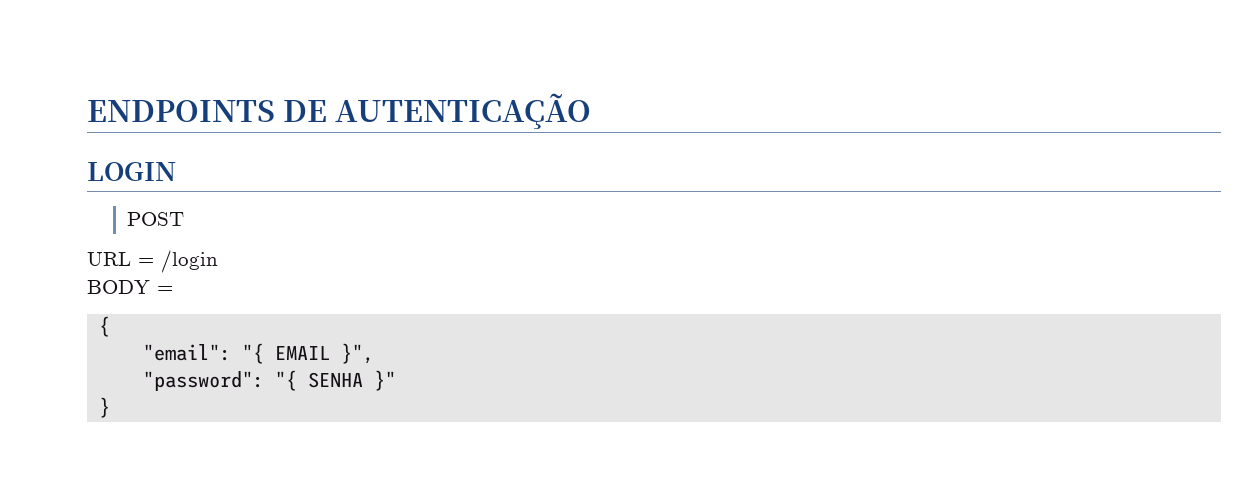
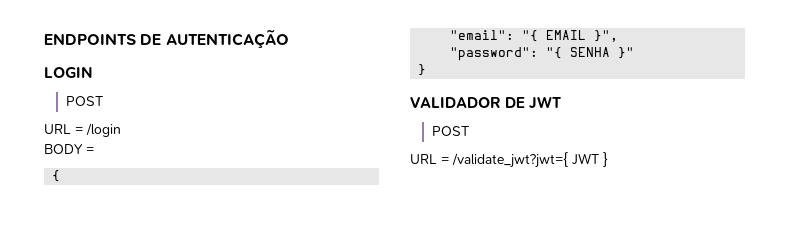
+ VALIDADOR DE JWT
+ POST
+ URL = /validate_jwt?jwt={ JWT }

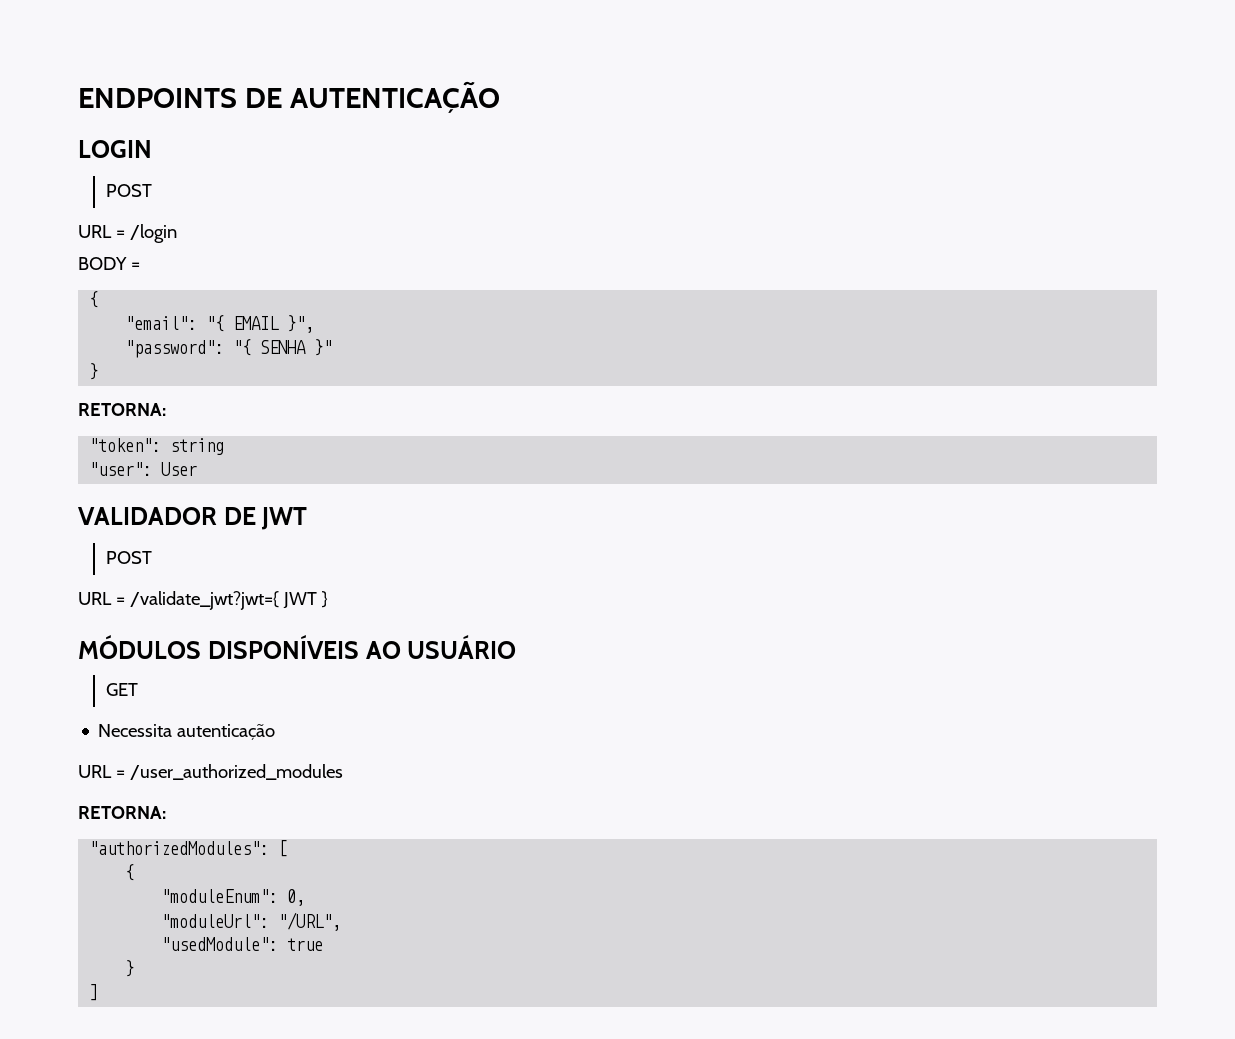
  "password": "{ SENHA }"
  }
+ RETORNA:
+ "token": string
+ "user": User
+ MÓDULOS DISPONÍVEIS AO USUÁRIO
+ GET
+ Necessita autenticação
+ URL = /user_authorized_modules
+ RETORNA:
+ "authorizedModules": [
+ {
+ "moduleEnum": 0,
+ "moduleUrl": "/URL",
+ "usedModule": true
+ }
+ ]

